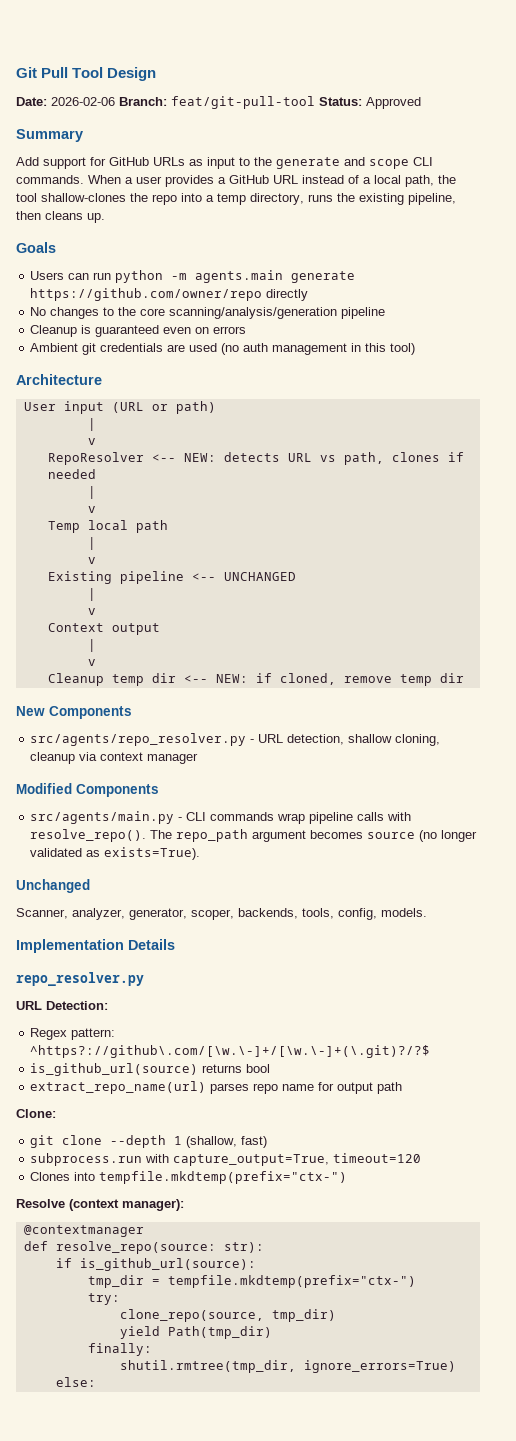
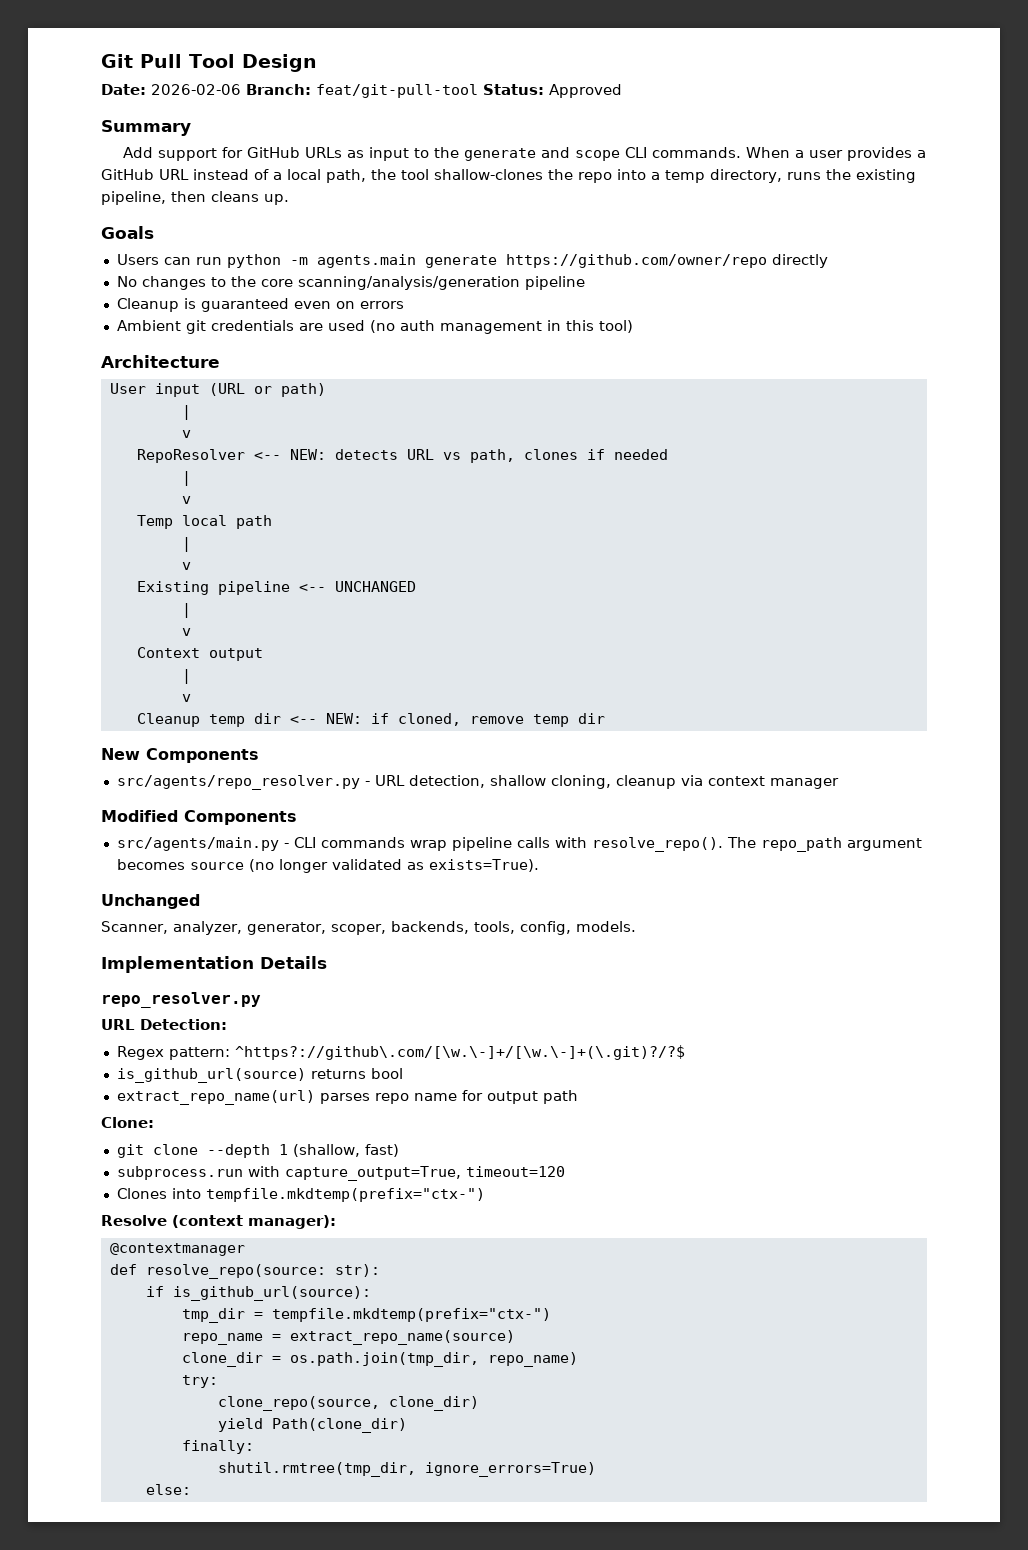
+ repo_name = extract_repo_name(source)
+ clone_dir = os.path.join(tmp_dir, repo_name)
- clone_repo(source, tmp_dir)
+ clone_repo(source, clone_dir)
- yield Path(tmp_dir)
+ yield Path(clone_dir)

